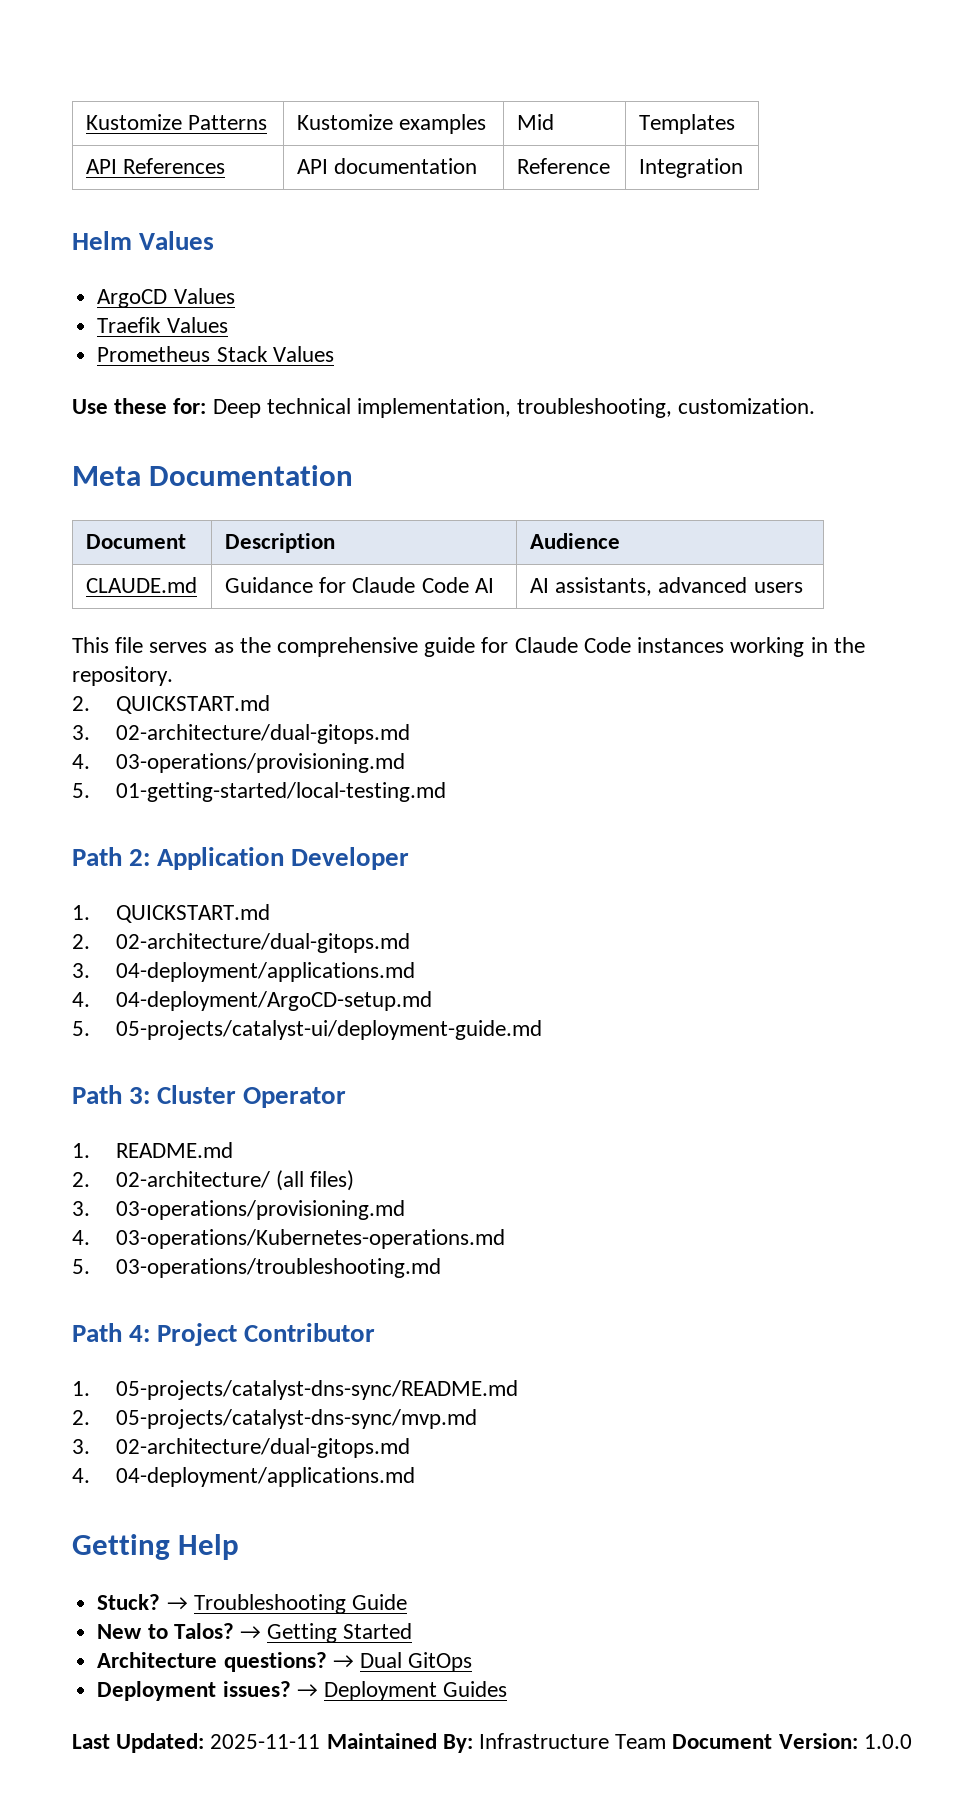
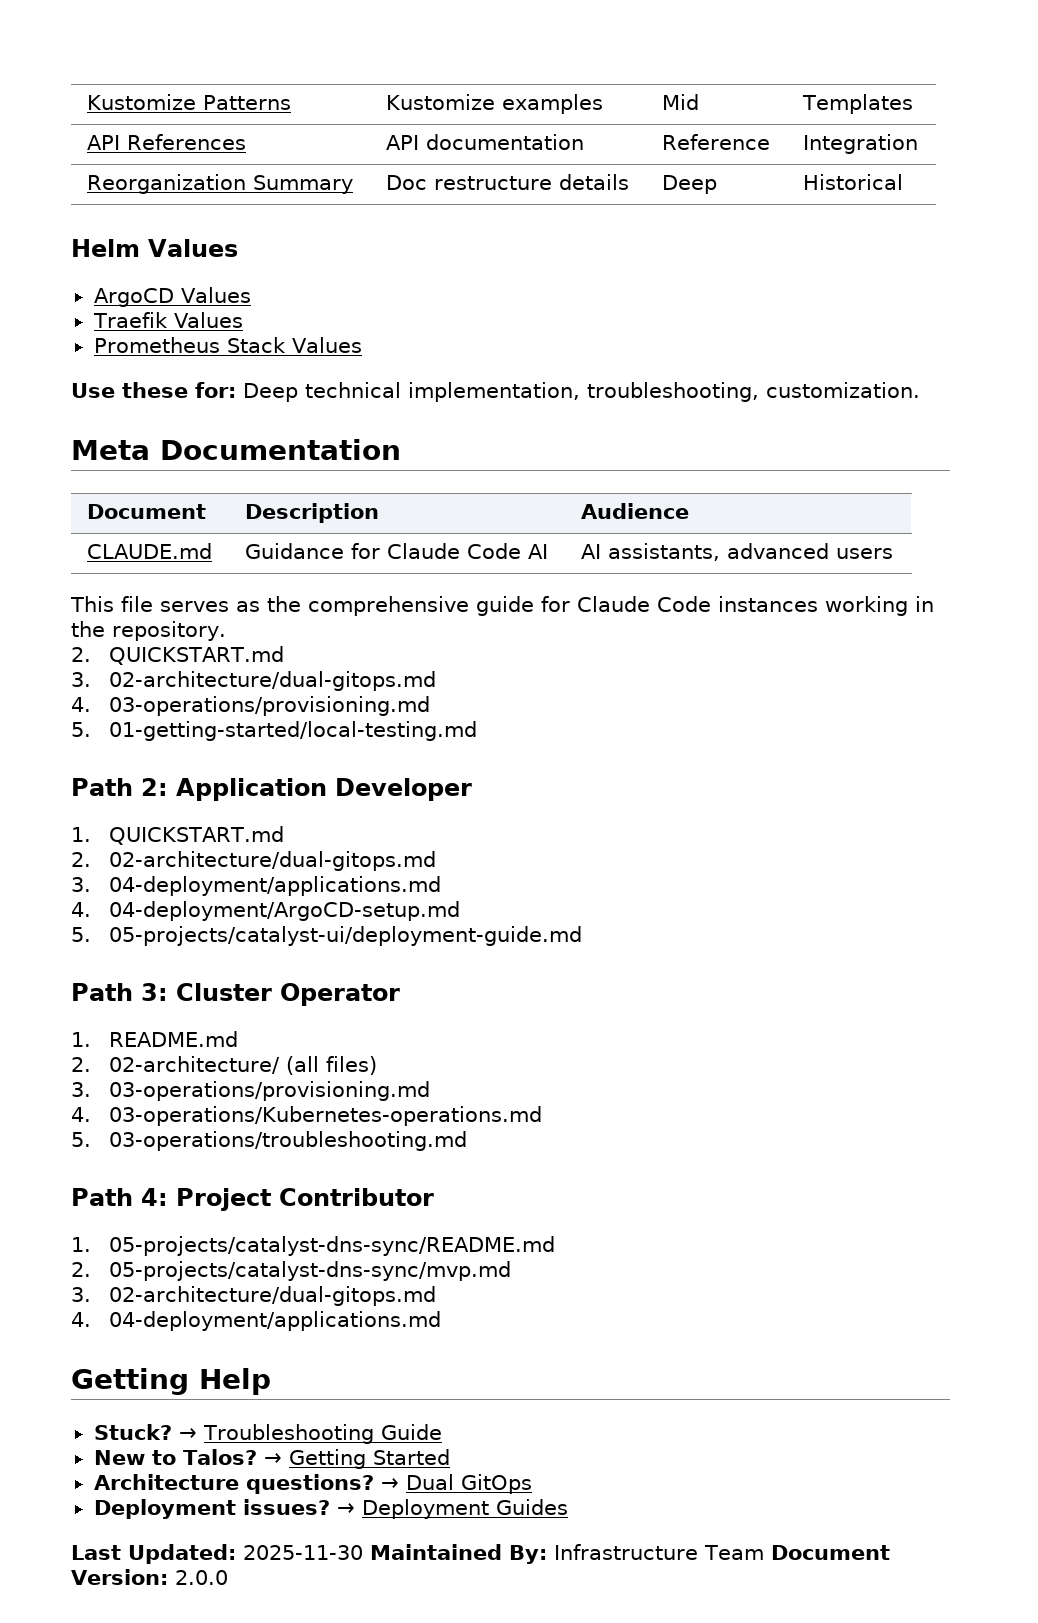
+ Reorganization Summary | Doc restructure details | Deep | Historical
- Last Updated: 2025-11-11 Maintained By: Infrastructure Team Document Version: 1.0.0
+ Last Updated: 2025-11-30 Maintained By: Infrastructure Team Document Version: 2.0.0

